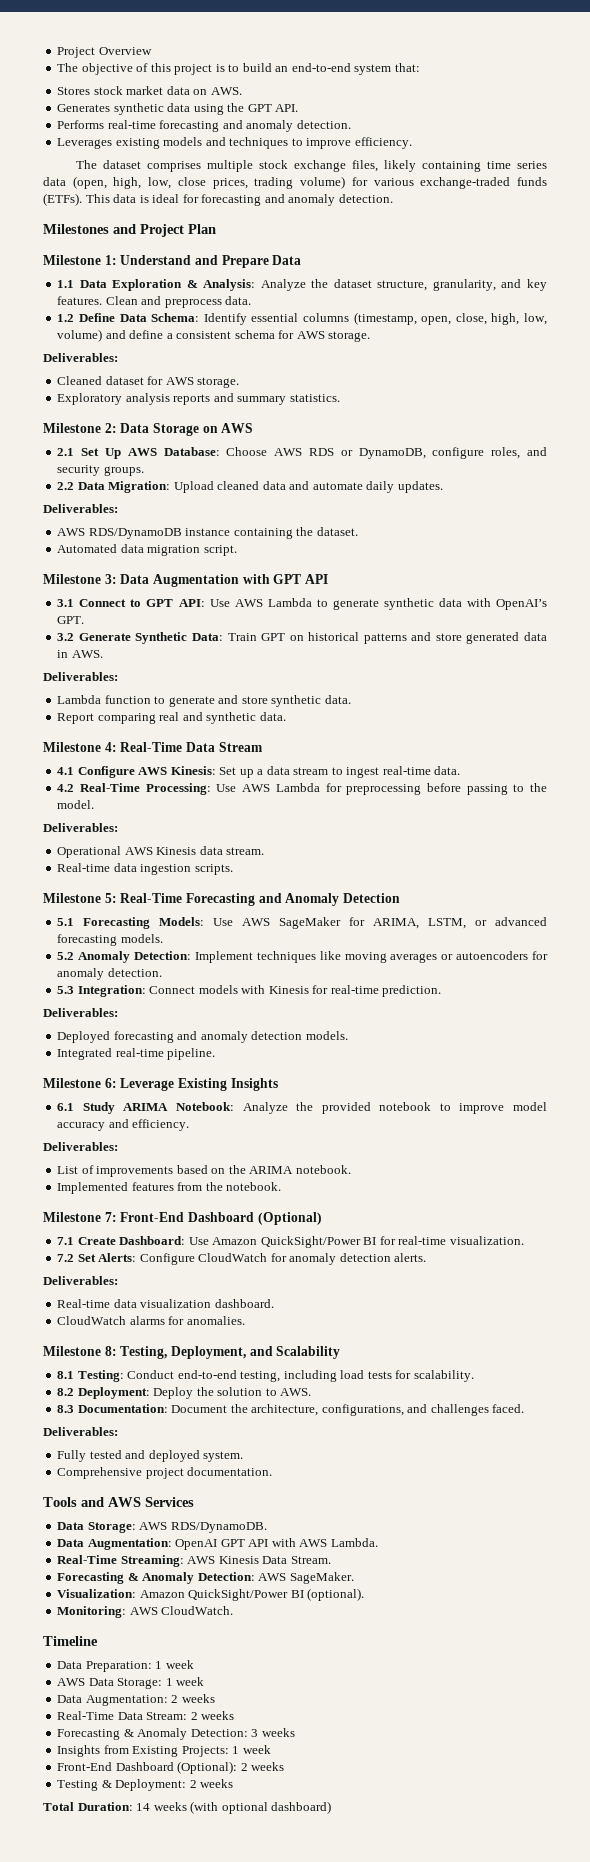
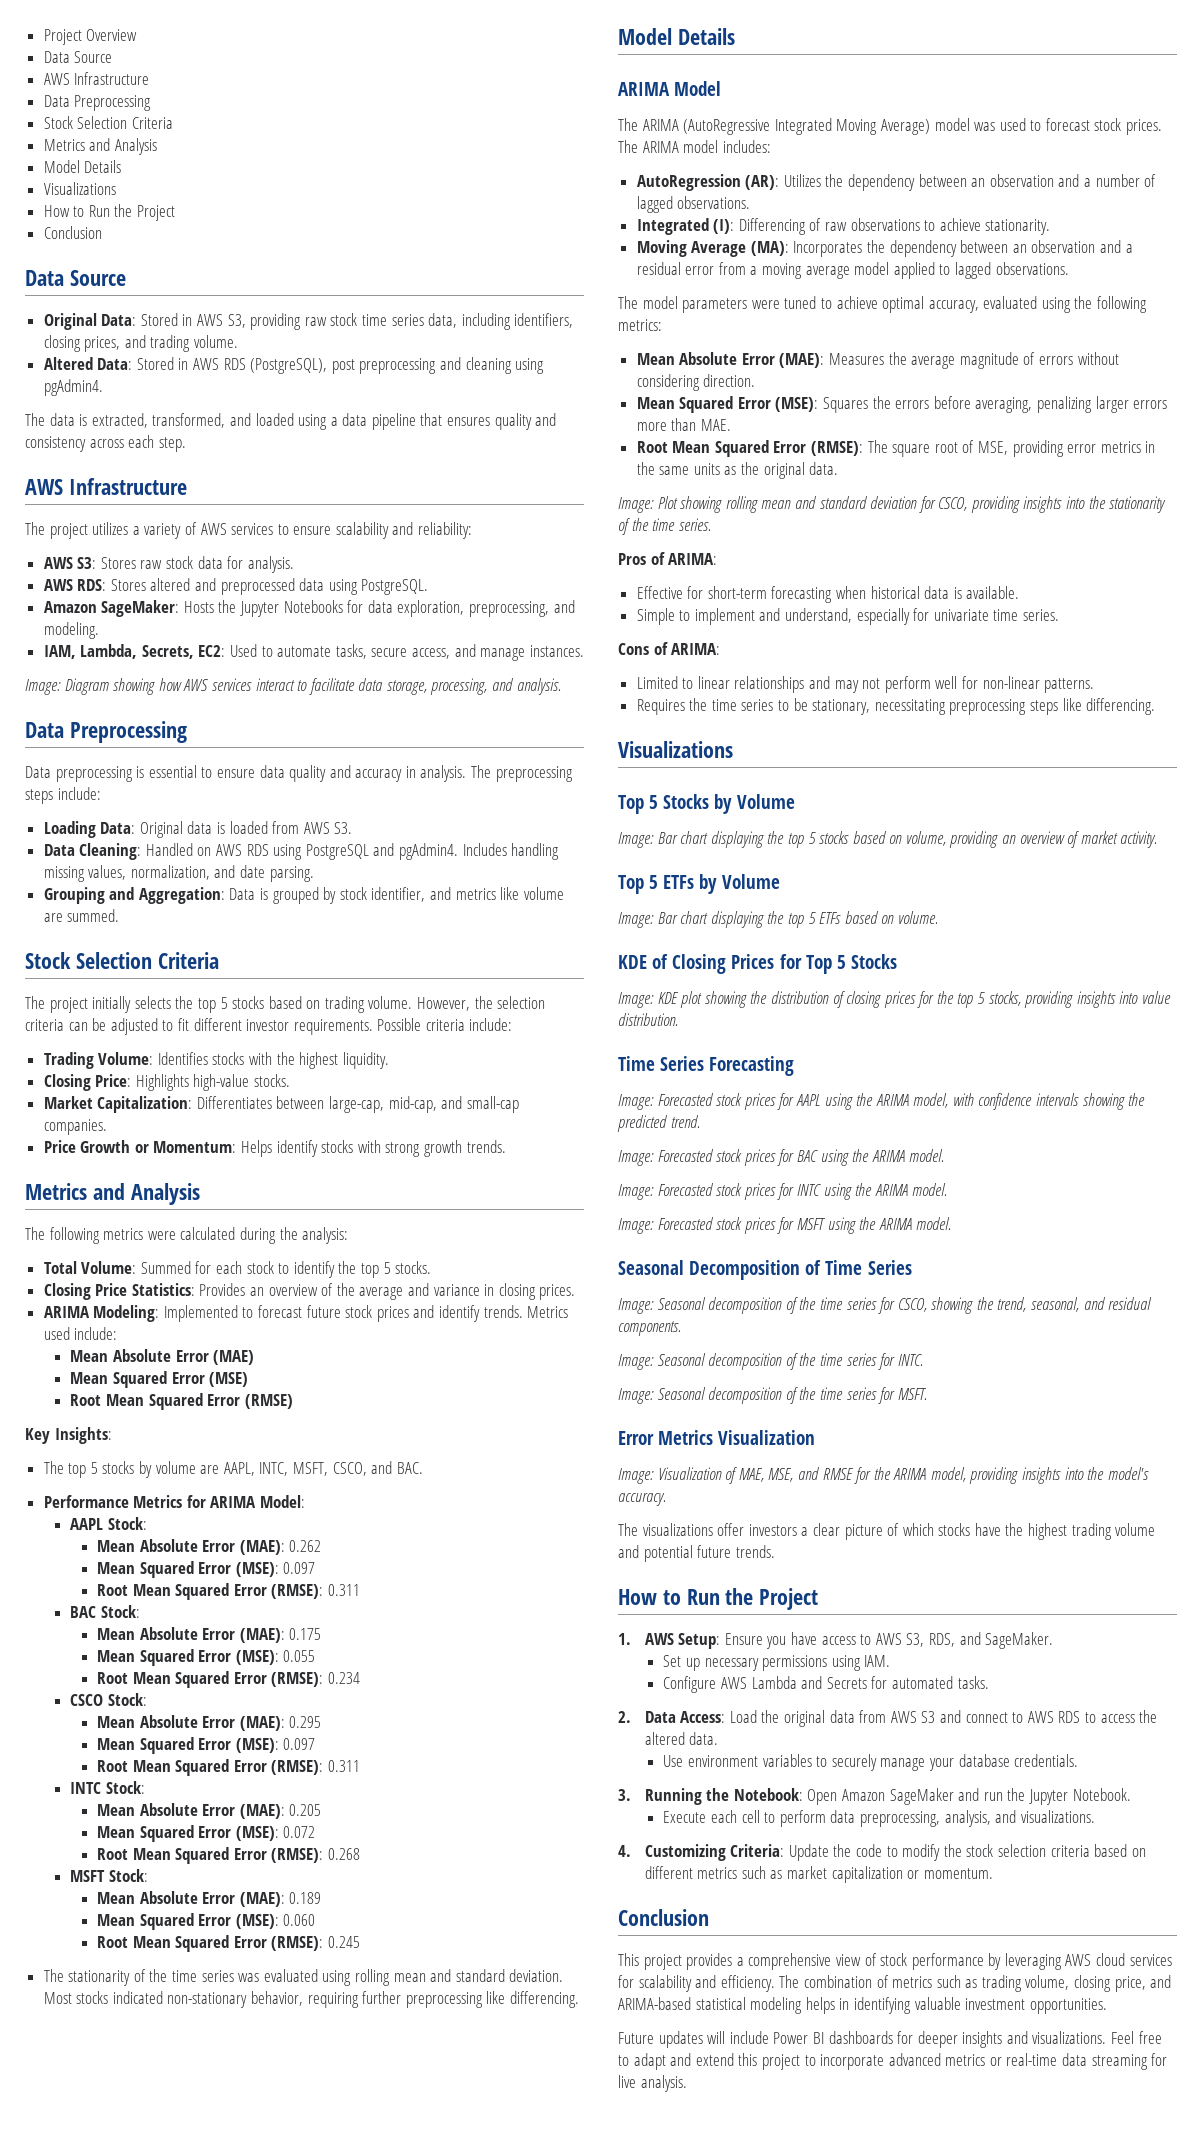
  Project Overview
- The objective of this project is to build an end-to-end system that:
- Stores stock market data on AWS.
- Generates synthetic data using the GPT API.
- Performs real-time forecasting and anomaly detection.
- Leverages existing models and techniques to improve efficiency.
- The dataset comprises multiple stock exchange files, likely containing time series data (open, high, low, close prices, trading volume) for various exchange-traded funds (ETFs). This data is ideal for forecasting and anomaly detection.
- Milestones and Project Plan
- Milestone 1: Understand and Prepare Data
- 1.1 Data Exploration & Analysis: Analyze the dataset structure, granularity, and key features. Clean and preprocess data.
- 1.2 Define Data Schema: Identify essential columns (timestamp, open, close, high, low, volume) and define a consistent schema for AWS storage.
- Deliverables:
- Cleaned dataset for AWS storage.
- Exploratory analysis reports and summary statistics.
- Milestone 2: Data Storage on AWS
- 2.1 Set Up AWS Database: Choose AWS RDS or DynamoDB, configure roles, and security groups.
- 2.2 Data Migration: Upload cleaned data and automate daily updates.
- Deliverables:
- AWS RDS/DynamoDB instance containing the dataset.
- Automated data migration script.
- Milestone 3: Data Augmentation with GPT API
- 3.1 Connect to GPT API: Use AWS Lambda to generate synthetic data with OpenAI’s GPT.
- 3.2 Generate Synthetic Data: Train GPT on historical patterns and store generated data in AWS.
- Deliverables:
- Lambda function to generate and store synthetic data.
- Report comparing real and synthetic data.
- Milestone 4: Real-Time Data Stream
- 4.1 Configure AWS Kinesis: Set up a data stream to ingest real-time data.
- 4.2 Real-Time Processing: Use AWS Lambda for preprocessing before passing to the model.
- Deliverables:
- Operational AWS Kinesis data stream.
- Real-time data ingestion scripts.
- Milestone 5: Real-Time Forecasting and Anomaly Detection
- 5.1 Forecasting Models: Use AWS SageMaker for ARIMA, LSTM, or advanced forecasting models.
- 5.2 Anomaly Detection: Implement techniques like moving averages or autoencoders for anomaly detection.
- 5.3 Integration: Connect models with Kinesis for real-time prediction.
- Deliverables:
- Deployed forecasting and anomaly detection models.
- Integrated real-time pipeline.
- Milestone 6: Leverage Existing Insights
- 6.1 Study ARIMA Notebook: Analyze the provided notebook to improve model accuracy and efficiency.
- Deliverables:
- List of improvements based on the ARIMA notebook.
- Implemented features from the notebook.
- Milestone 7: Front-End Dashboard (Optional)
- 7.1 Create Dashboard: Use Amazon QuickSight/Power BI for real-time visualization.
- 7.2 Set Alerts: Configure CloudWatch for anomaly detection alerts.
- Deliverables:
- Real-time data visualization dashboard.
- CloudWatch alarms for anomalies.
- Milestone 8: Testing, Deployment, and Scalability
- 8.1 Testing: Conduct end-to-end testing, including load tests for scalability.
- 8.2 Deployment: Deploy the solution to AWS.
- 8.3 Documentation: Document the architecture, configurations, and challenges faced.
- Deliverables:
- Fully tested and deployed system.
- Comprehensive project documentation.
- Tools and AWS Services
- Data Storage: AWS RDS/DynamoDB.
- Data Augmentation: OpenAI GPT API with AWS Lambda.
- Real-Time Streaming: AWS Kinesis Data Stream.
- Forecasting & Anomaly Detection: AWS SageMaker.
- Visualization: Amazon QuickSight/Power BI (optional).
- Monitoring: AWS CloudWatch.
- Timeline
- Data Preparation: 1 week
- AWS Data Storage: 1 week
- Data Augmentation: 2 weeks
- Real-Time Data Stream: 2 weeks
- Forecasting & Anomaly Detection: 3 weeks
- Insights from Existing Projects: 1 week
- Front-End Dashboard (Optional): 2 weeks
- Testing & Deployment: 2 weeks
- Total Duration: 14 weeks (with optional dashboard)
+ Data Source
+ AWS Infrastructure
+ Data Preprocessing
+ Stock Selection Criteria
+ Metrics and Analysis
+ Model Details
+ Visualizations
+ How to Run the Project
+ Conclusion
+ Data Source
+ Original Data: Stored in AWS S3, providing raw stock time series data, including identifiers, closing prices, and trading volume.
+ Altered Data: Stored in AWS RDS (PostgreSQL), post preprocessing and cleaning using pgAdmin4.
+ The data is extracted, transformed, and loaded using a data pipeline that ensures quality and consistency across each step.
+ AWS Infrastructure
+ The project utilizes a variety of AWS services to ensure scalability and reliability:
+ AWS S3: Stores raw stock data for analysis.
+ AWS RDS: Stores altered and preprocessed data using PostgreSQL.
+ Amazon SageMaker: Hosts the Jupyter Notebooks for data exploration, preprocessing, and modeling.
+ IAM, Lambda, Secrets, EC2: Used to automate tasks, secure access, and manage instances.
+ Image: Diagram showing how AWS services interact to facilitate data storage, processing, and analysis.
+ Data Preprocessing
+ Data preprocessing is essential to ensure data quality and accuracy in analysis. The preprocessing steps include:
+ Loading Data: Original data is loaded from AWS S3.
+ Data Cleaning: Handled on AWS RDS using PostgreSQL and pgAdmin4. Includes handling missing values, normalization, and date parsing.
+ Grouping and Aggregation: Data is grouped by stock identifier, and metrics like volume are summed.
+ Stock Selection Criteria
+ The project initially selects the top 5 stocks based on trading volume. However, the selection criteria can be adjusted to fit different investor requirements. Possible criteria include:
+ Trading Volume: Identifies stocks with the highest liquidity.
+ Closing Price: Highlights high-value stocks.
+ Market Capitalization: Differentiates between large-cap, mid-cap, and small-cap companies.
+ Price Growth or Momentum: Helps identify stocks with strong growth trends.
+ Metrics and Analysis
+ The following metrics were calculated during the analysis:
+ Total Volume: Summed for each stock to identify the top 5 stocks.
+ Closing Price Statistics: Provides an overview of the average and variance in closing prices.
+ ARIMA Modeling: Implemented to forecast future stock prices and identify trends. Metrics used include:
+ Mean Absolute Error (MAE)
+ Mean Squared Error (MSE)
+ Root Mean Squared Error (RMSE)
+ Key Insights:
+ The top 5 stocks by volume are AAPL, INTC, MSFT, CSCO, and BAC.
+ Performance Metrics for ARIMA Model:
+ AAPL Stock:
+ Mean Absolute Error (MAE): 0.262
+ Mean Squared Error (MSE): 0.097
+ Root Mean Squared Error (RMSE): 0.311
+ BAC Stock:
+ Mean Absolute Error (MAE): 0.175
+ Mean Squared Error (MSE): 0.055
+ Root Mean Squared Error (RMSE): 0.234
+ CSCO Stock:
+ Mean Absolute Error (MAE): 0.295
+ Mean Squared Error (MSE): 0.097
+ Root Mean Squared Error (RMSE): 0.311
+ INTC Stock:
+ Mean Absolute Error (MAE): 0.205
+ Mean Squared Error (MSE): 0.072
+ Root Mean Squared Error (RMSE): 0.268
+ MSFT Stock:
+ Mean Absolute Error (MAE): 0.189
+ Mean Squared Error (MSE): 0.060
+ Root Mean Squared Error (RMSE): 0.245
+ The stationarity of the time series was evaluated using rolling mean and standard deviation. Most stocks indicated non-stationary behavior, requiring further preprocessing like differencing.
+ Model Details
+ ARIMA Model
+ The ARIMA (AutoRegressive Integrated Moving Average) model was used to forecast stock prices. The ARIMA model includes:
+ AutoRegression (AR): Utilizes the dependency between an observation and a number of lagged observations.
+ Integrated (I): Differencing of raw observations to achieve stationarity.
+ Moving Average (MA): Incorporates the dependency between an observation and a residual error from a moving average model applied to lagged observations.
+ The model parameters were tuned to achieve optimal accuracy, evaluated using the following metrics:
+ Mean Absolute Error (MAE): Measures the average magnitude of errors without considering direction.
+ Mean Squared Error (MSE): Squares the errors before averaging, penalizing larger errors more than MAE.
+ Root Mean Squared Error (RMSE): The square root of MSE, providing error metrics in the same units as the original data.
+ Image: Plot showing rolling mean and standard deviation for CSCO, providing insights into the stationarity of the time series.
+ Pros of ARIMA:
+ Effective for short-term forecasting when historical data is available.
+ Simple to implement and understand, especially for univariate time series.
+ Cons of ARIMA:
+ Limited to linear relationships and may not perform well for non-linear patterns.
+ Requires the time series to be stationary, necessitating preprocessing steps like differencing.
+ Visualizations
+ Top 5 Stocks by Volume
+ Image: Bar chart displaying the top 5 stocks based on volume, providing an overview of market activity.
+ Top 5 ETFs by Volume
+ Image: Bar chart displaying the top 5 ETFs based on volume.
+ KDE of Closing Prices for Top 5 Stocks
+ Image: KDE plot showing the distribution of closing prices for the top 5 stocks, providing insights into value distribution.
+ Time Series Forecasting
+ Image: Forecasted stock prices for AAPL using the ARIMA model, with confidence intervals showing the predicted trend.
+ Image: Forecasted stock prices for BAC using the ARIMA model.
+ Image: Forecasted stock prices for INTC using the ARIMA model.
+ Image: Forecasted stock prices for MSFT using the ARIMA model.
+ Seasonal Decomposition of Time Series
+ Image: Seasonal decomposition of the time series for CSCO, showing the trend, seasonal, and residual components.
+ Image: Seasonal decomposition of the time series for INTC.
+ Image: Seasonal decomposition of the time series for MSFT.
+ Error Metrics Visualization
+ Image: Visualization of MAE, MSE, and RMSE for the ARIMA model, providing insights into the model's accuracy.
+ The visualizations offer investors a clear picture of which stocks have the highest trading volume and potential future trends.
+ How to Run the Project
+ 1. AWS Setup: Ensure you have access to AWS S3, RDS, and SageMaker.
+ Set up necessary permissions using IAM.
+ Configure AWS Lambda and Secrets for automated tasks.
+ 2. Data Access: Load the original data from AWS S3 and connect to AWS RDS to access the altered data.
+ Use environment variables to securely manage your database credentials.
+ 3. Running the Notebook: Open Amazon SageMaker and run the Jupyter Notebook.
+ Execute each cell to perform data preprocessing, analysis, and visualizations.
+ 4. Customizing Criteria: Update the code to modify the stock selection criteria based on different metrics such as market capitalization or momentum.
+ Conclusion
+ This project provides a comprehensive view of stock performance by leveraging AWS cloud services for scalability and efficiency. The combination of metrics such as trading volume, closing price, and ARIMA-based statistical modeling helps in identifying valuable investment opportunities.
+ Future updates will include Power BI dashboards for deeper insights and visualizations. Feel free to adapt and extend this project to incorporate advanced metrics or real-time data streaming for live analysis.

